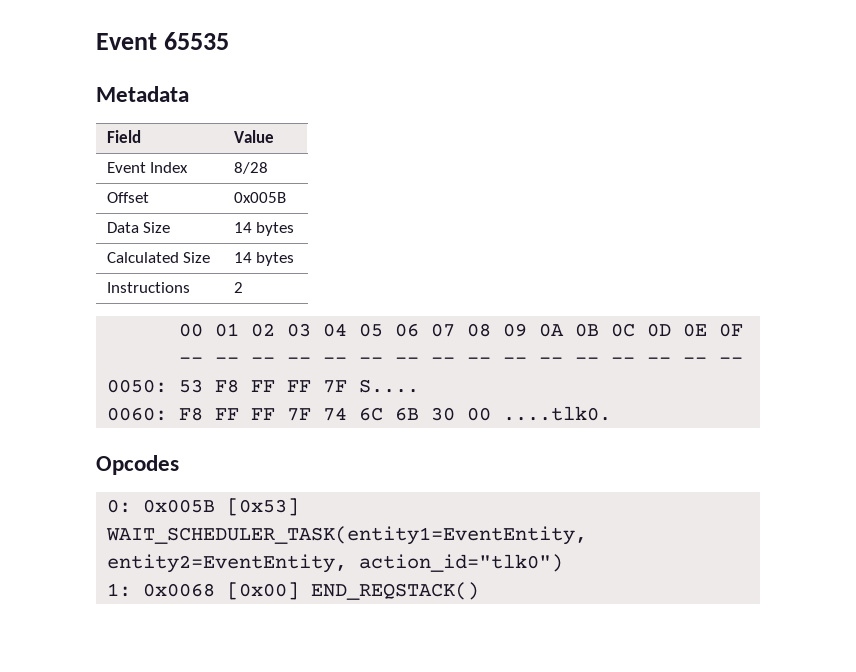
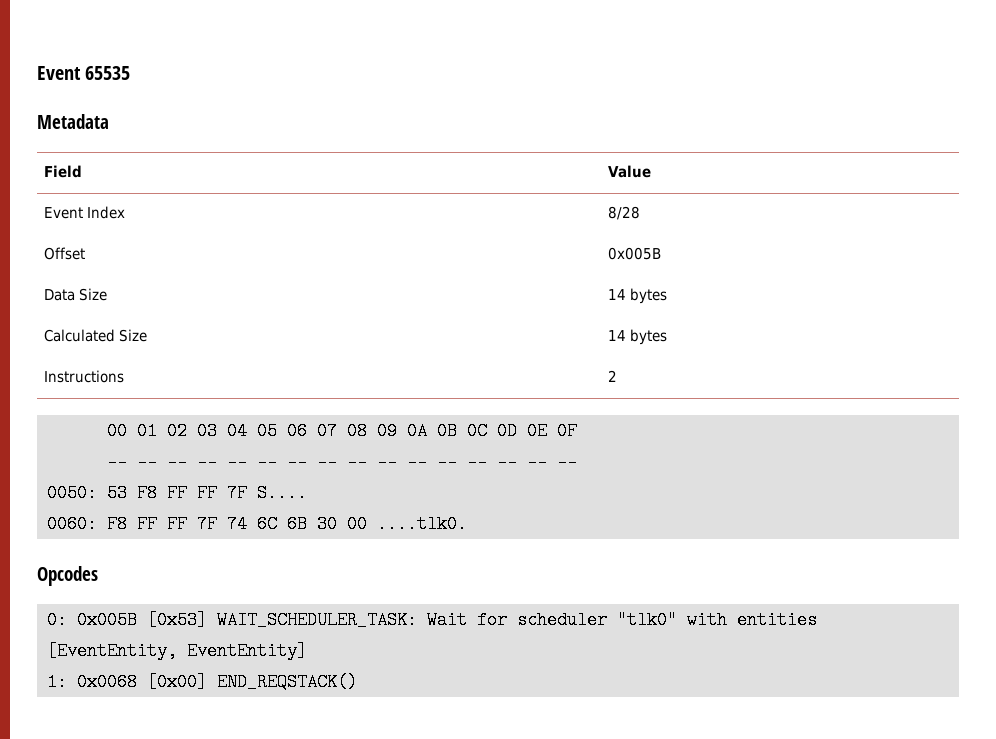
- 0: 0x005B [0x53] WAIT_SCHEDULER_TASK(entity1=EventEntity, entity2=EventEntity, action_id="tlk0")
+ 0: 0x005B [0x53] WAIT_SCHEDULER_TASK: Wait for scheduler "tlk0" with entities [EventEntity, EventEntity]

